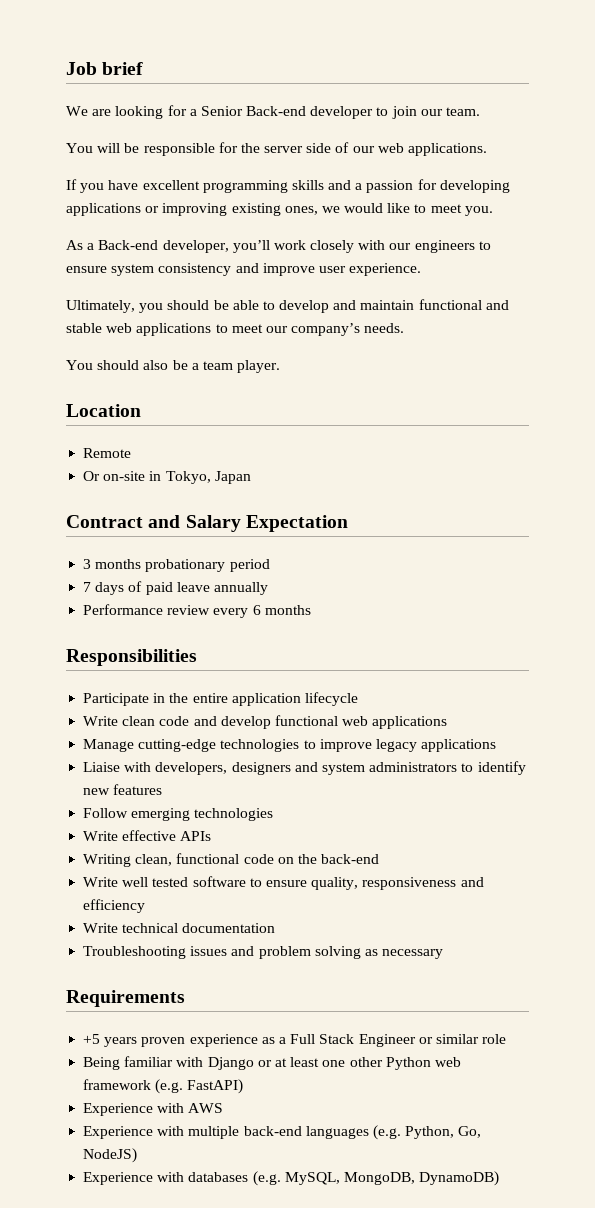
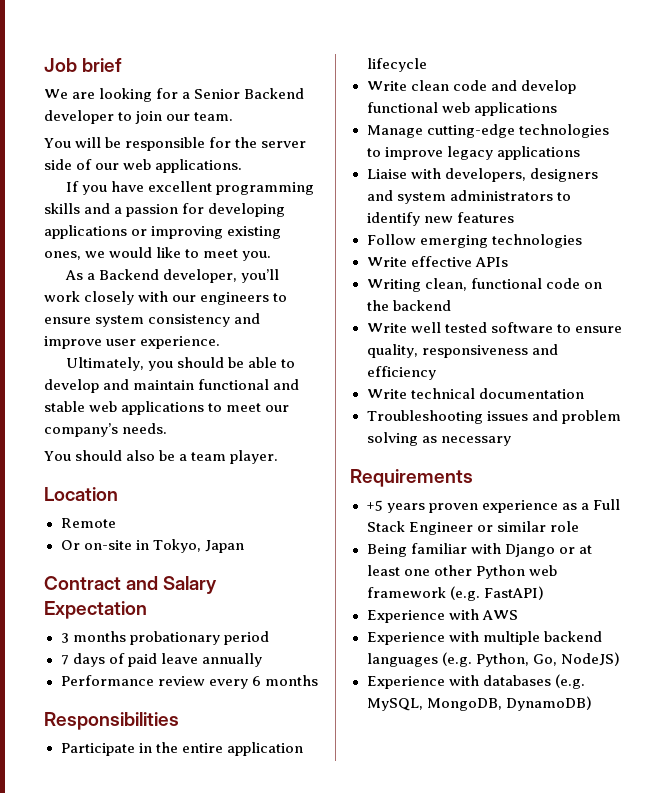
- We are looking for a Senior Back-end developer to join our team.
+ We are looking for a Senior Backend developer to join our team.
- As a Back-end developer, you’ll work closely with our engineers to ensure system consistency and improve user experience.
+ As a Backend developer, you’ll work closely with our engineers to ensure system consistency and improve user experience.
- Writing clean, functional code on the back-end
+ Writing clean, functional code on the backend
- Experience with multiple back-end languages (e.g. Python, Go, NodeJS)
+ Experience with multiple backend languages (e.g. Python, Go, NodeJS)

